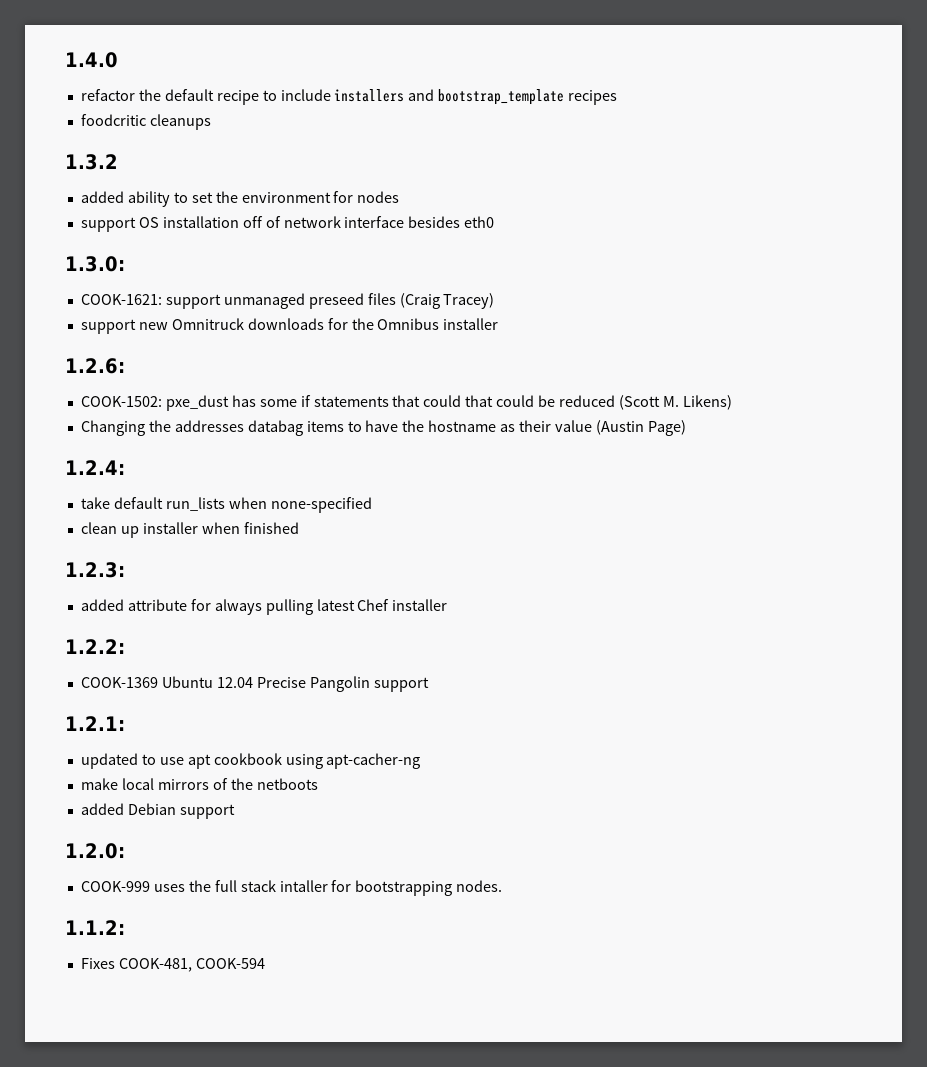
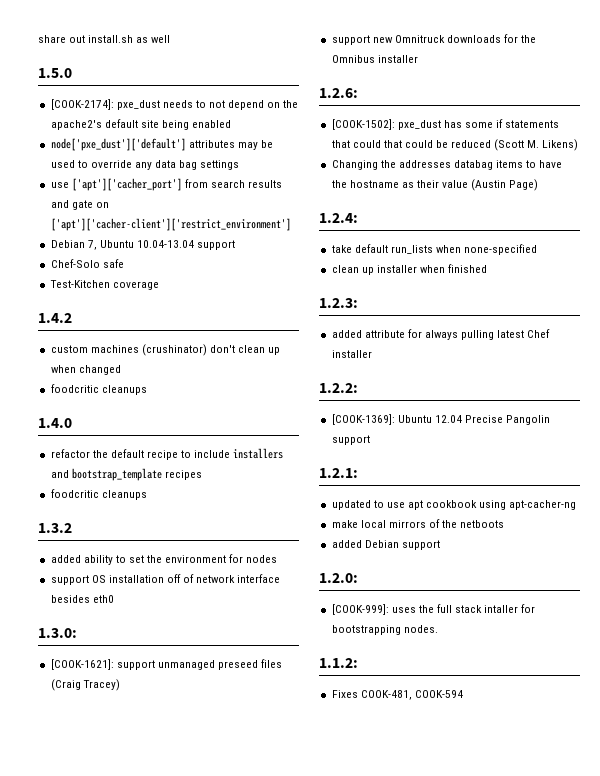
+ share out install.sh as well
+ 1.5.0
+ [COOK-2174]: pxe_dust needs to not depend on the apache2's default site being enabled
+ node['pxe_dust']['default'] attributes may be used to override any data bag settings
+ use ['apt']['cacher_port'] from search results and gate on ['apt']['cacher-client']['restrict_environment']
+ Debian 7, Ubuntu 10.04-13.04 support
+ Chef-Solo safe
+ Test-Kitchen coverage
+ 1.4.2
+ custom machines (crushinator) don't clean up when changed
+ foodcritic cleanups
- COOK-1621: support unmanaged preseed files (Craig Tracey)
+ [COOK-1621]: support unmanaged preseed files (Craig Tracey)
- COOK-1502: pxe_dust has some if statements that could that could be reduced (Scott M. Likens)
+ [COOK-1502]: pxe_dust has some if statements that could that could be reduced (Scott M. Likens)
- COOK-1369 Ubuntu 12.04 Precise Pangolin support
+ [COOK-1369]: Ubuntu 12.04 Precise Pangolin support
- COOK-999 uses the full stack intaller for bootstrapping nodes.
+ [COOK-999]: uses the full stack intaller for bootstrapping nodes.

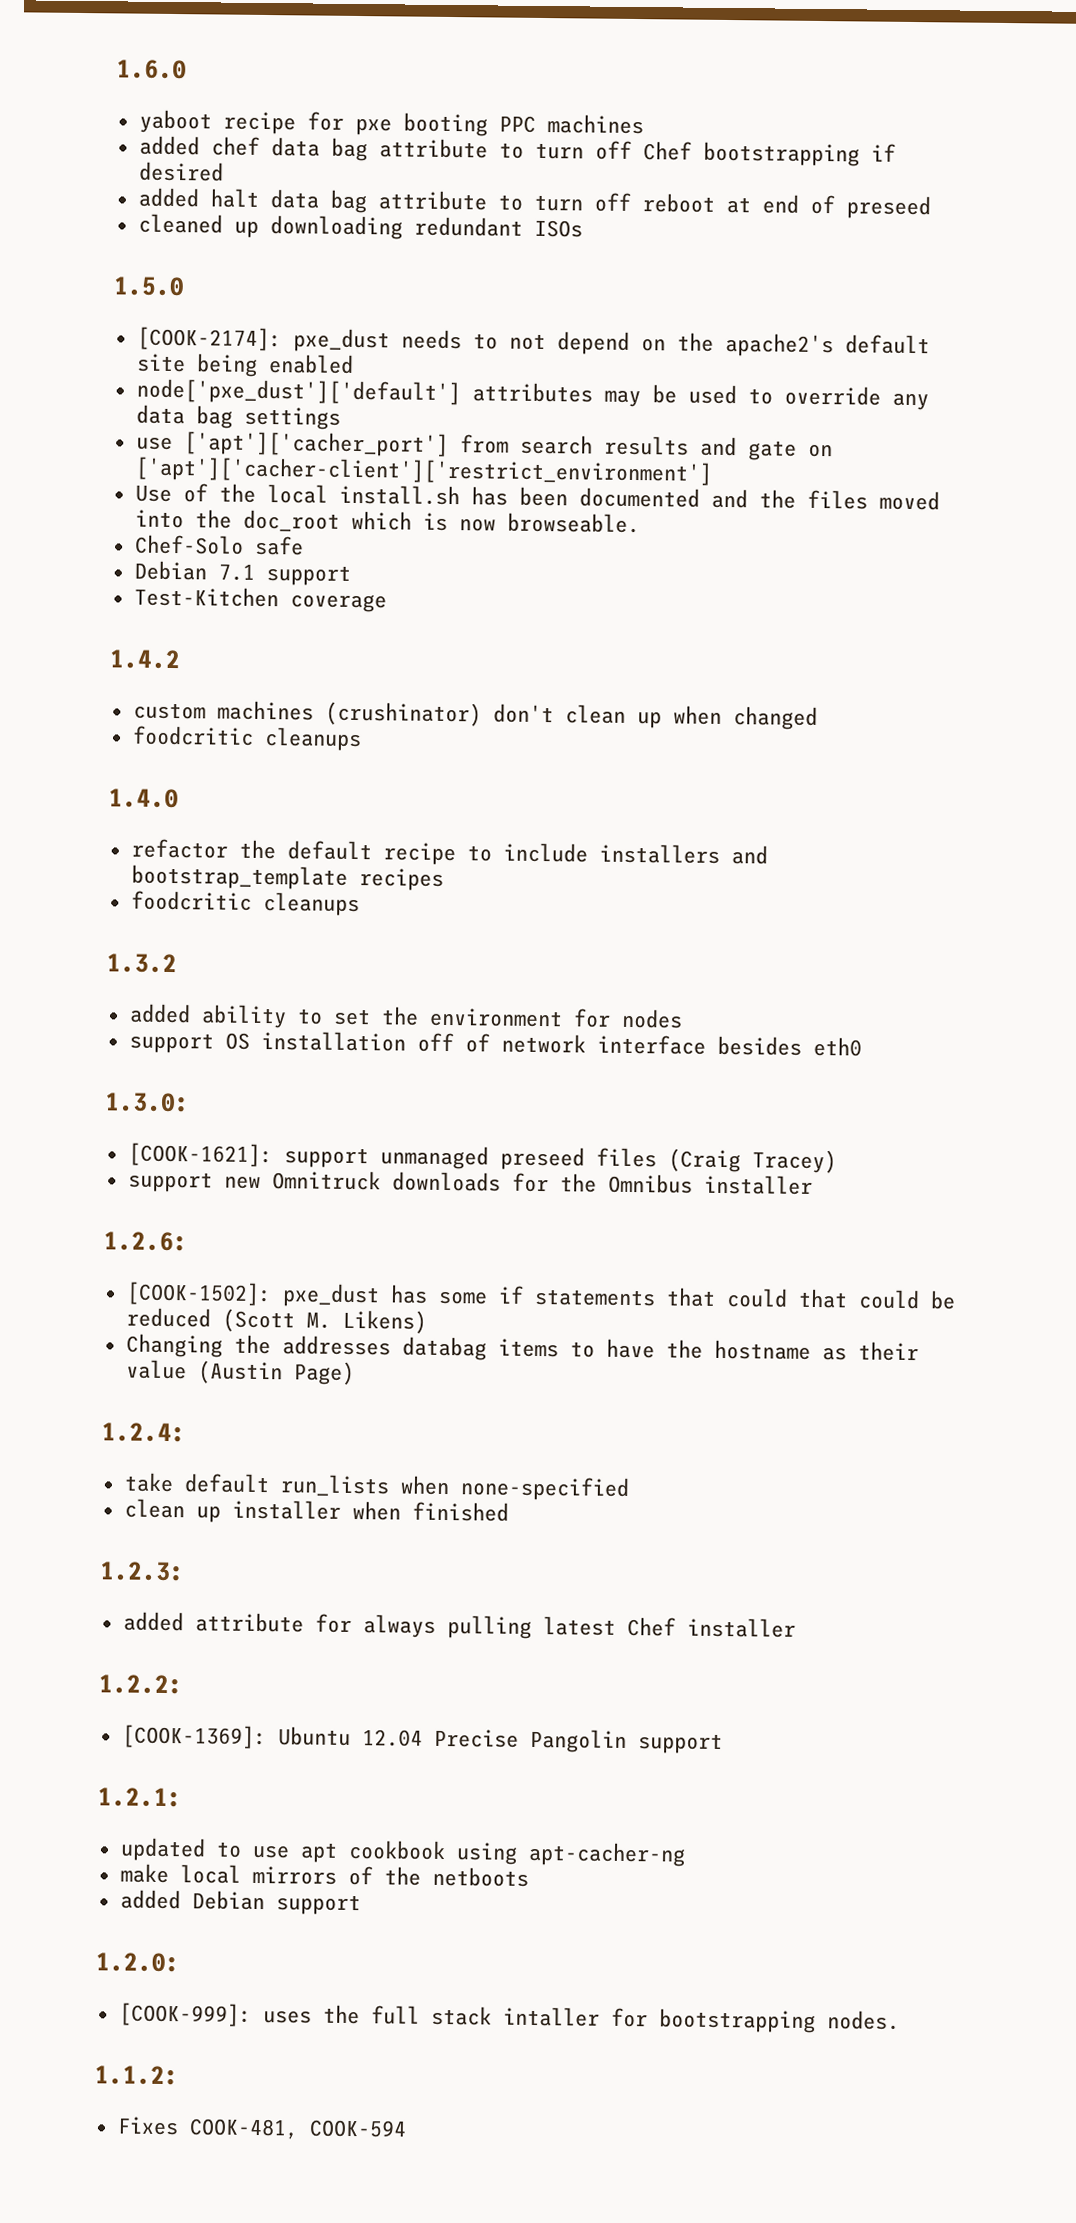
- share out install.sh as well
+ 1.6.0
+ yaboot recipe for pxe booting PPC machines
+ added chef data bag attribute to turn off Chef bootstrapping if desired
+ added halt data bag attribute to turn off reboot at end of preseed
+ cleaned up downloading redundant ISOs
- Debian 7, Ubuntu 10.04-13.04 support
+ Use of the local install.sh has been documented and the files moved into the doc_root which is now browseable.
+ Debian 7.1 support

